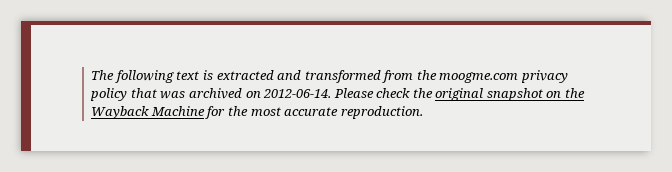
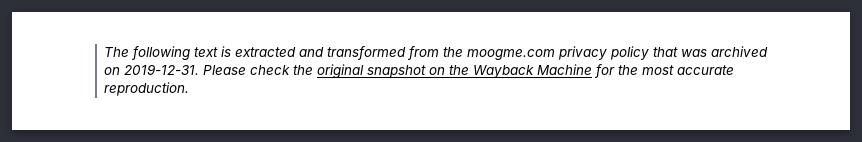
- The following text is extracted and transformed from the moogme.com privacy policy that was archived on 2012-06-14.
+ The following text is extracted and transformed from the moogme.com privacy policy that was archived on 2019-12-31.

